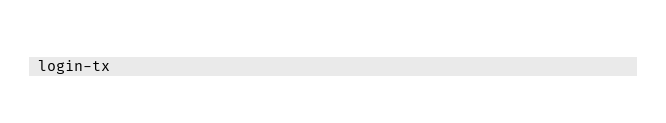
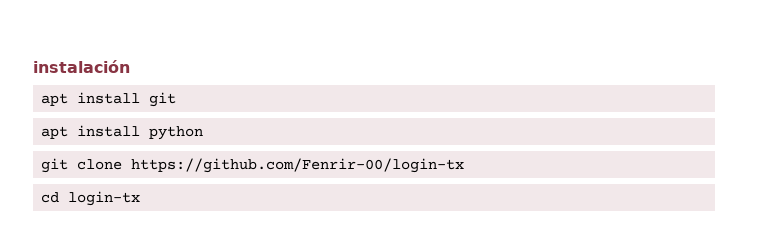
- login-tx
+ instalación
+ apt install git
+ apt install python
+ git clone https://github.com/Fenrir-00/login-tx
+ cd login-tx

